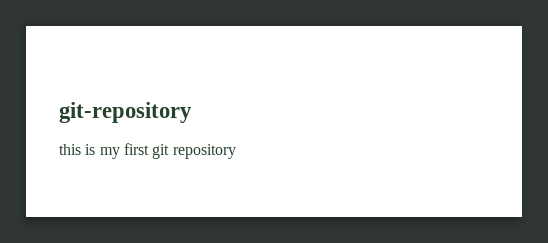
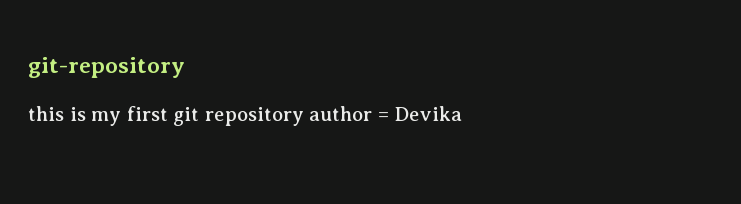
- this is my first git repository
+ this is my first git repository author = Devika

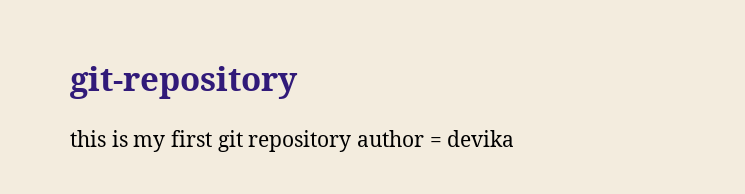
- this is my first git repository author = Devika
+ this is my first git repository author = devika

